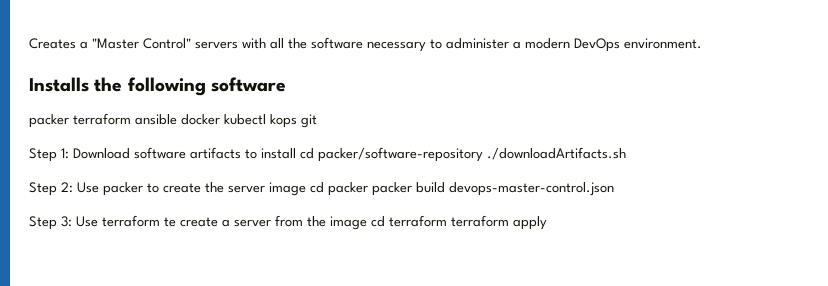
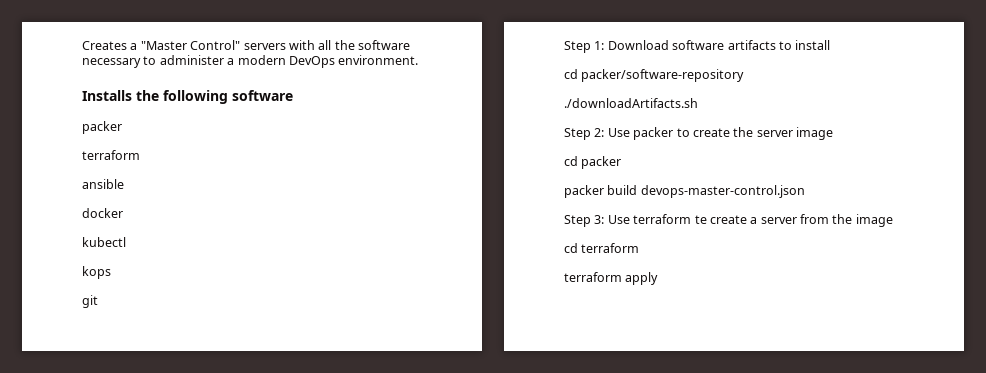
  Installs the following software
- packer terraform ansible docker kubectl kops git
+ packer
+ terraform
+ ansible
+ docker
+ kubectl
+ kops
+ git
- Step 1: Download software artifacts to install cd packer/software-repository ./downloadArtifacts.sh
+ Step 1: Download software artifacts to install
+ cd packer/software-repository
+ ./downloadArtifacts.sh
- Step 2: Use packer to create the server image cd packer packer build devops-master-control.json
+ Step 2: Use packer to create the server image
+ cd packer
+ packer build devops-master-control.json
- Step 3: Use terraform te create a server from the image cd terraform terraform apply
+ Step 3: Use terraform te create a server from the image
+ cd terraform
+ terraform apply

